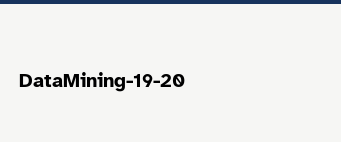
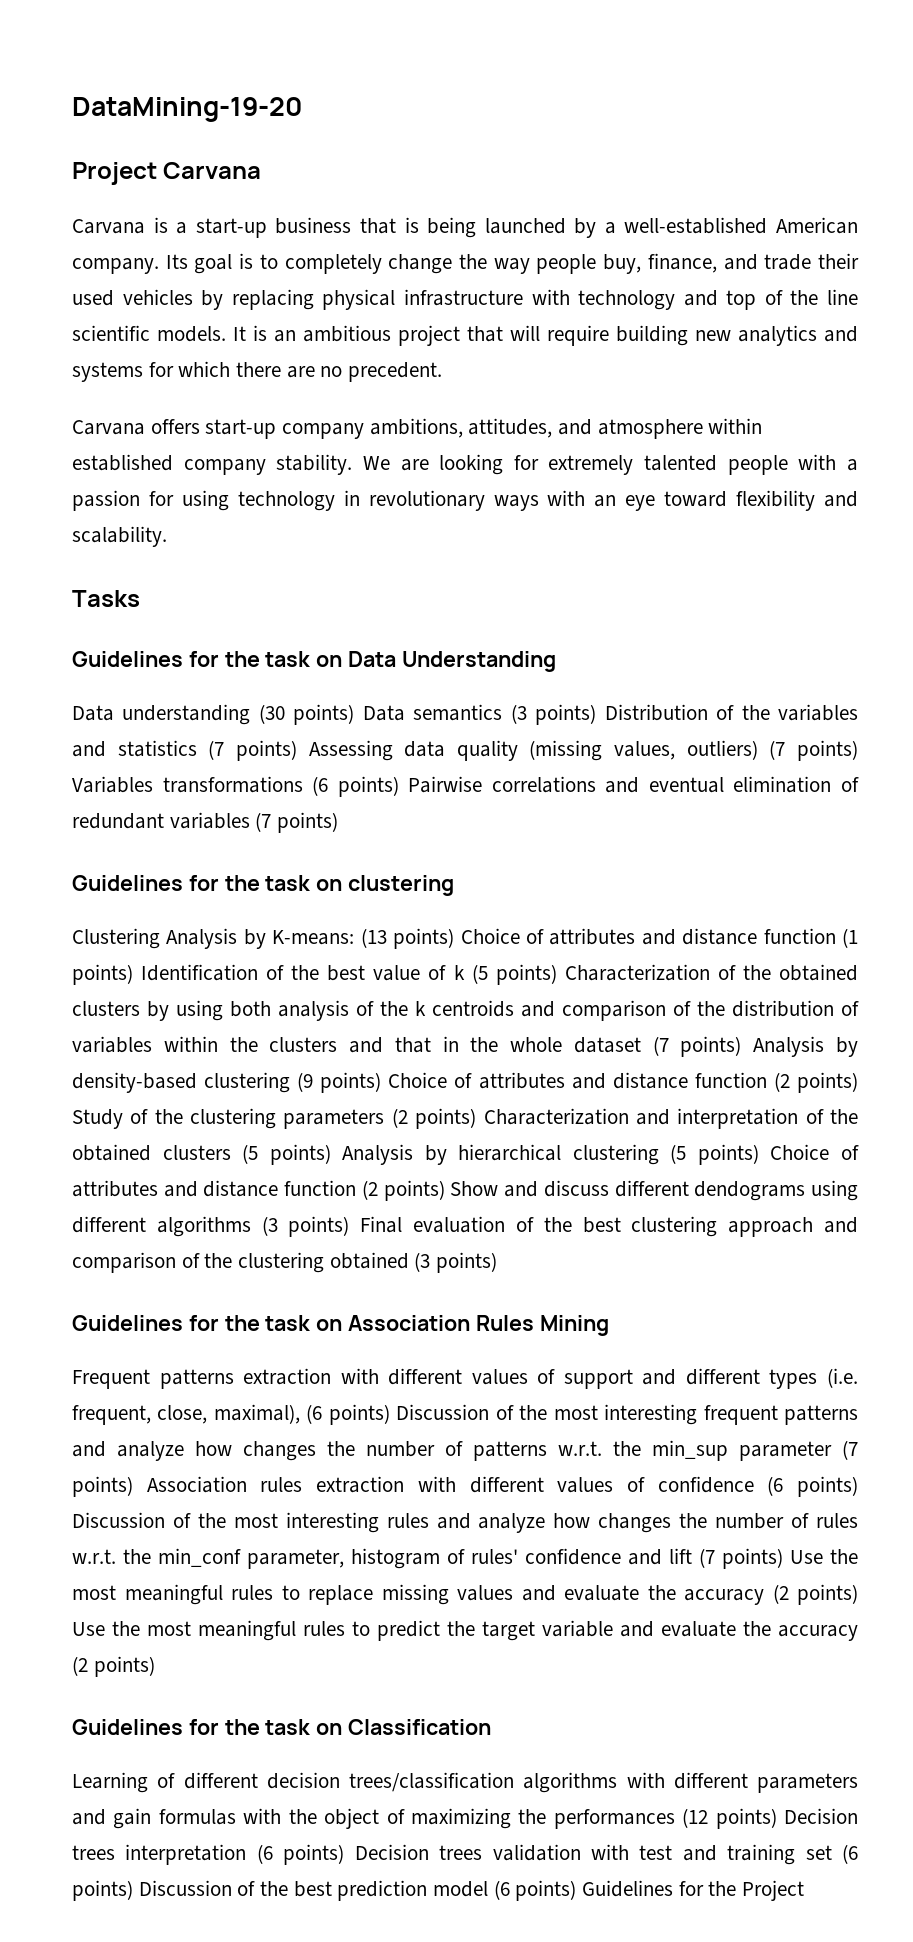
+ Project Carvana
+ Carvana is a start-up business that is being launched by a well-established American company. Its goal is to completely change the way people buy, finance, and trade their used vehicles by replacing physical infrastructure with technology and top of the line scientific models. It is an ambitious project that will require building new analytics and systems for which there are no precedent.
+ Carvana offers start-up company ambitions, attitudes, and atmosphere within established company stability. We are looking for extremely talented people with a passion for using technology in revolutionary ways with an eye toward flexibility and scalability.
+ Tasks
+ Guidelines for the task on Data Understanding
+ Data understanding (30 points) Data semantics (3 points) Distribution of the variables and statistics (7 points) Assessing data quality (missing values, outliers) (7 points) Variables transformations (6 points) Pairwise correlations and eventual elimination of redundant variables (7 points)
+ Guidelines for the task on clustering
+ Clustering Analysis by K-means: (13 points) Choice of attributes and distance function (1 points) Identification of the best value of k (5 points) Characterization of the obtained clusters by using both analysis of the k centroids and comparison of the distribution of variables within the clusters and that in the whole dataset (7 points) Analysis by density-based clustering (9 points) Choice of attributes and distance function (2 points) Study of the clustering parameters (2 points) Characterization and interpretation of the obtained clusters (5 points) Analysis by hierarchical clustering (5 points) Choice of attributes and distance function (2 points) Show and discuss different dendograms using different algorithms (3 points) Final evaluation of the best clustering approach and comparison of the clustering obtained (3 points)
+ Guidelines for the task on Association Rules Mining
+ Frequent patterns extraction with different values of support and different types (i.e. frequent, close, maximal), (6 points) Discussion of the most interesting frequent patterns and analyze how changes the number of patterns w.r.t. the min_sup parameter (7 points) Association rules extraction with different values of confidence (6 points) Discussion of the most interesting rules and analyze how changes the number of rules w.r.t. the min_conf parameter, histogram of rules' confidence and lift (7 points) Use the most meaningful rules to replace missing values and evaluate the accuracy (2 points) Use the most meaningful rules to predict the target variable and evaluate the accuracy (2 points)
+ Guidelines for the task on Classification
+ Learning of different decision trees/classification algorithms with different parameters and gain formulas with the object of maximizing the performances (12 points) Decision trees interpretation (6 points) Decision trees validation with test and training set (6 points) Discussion of the best prediction model (6 points) Guidelines for the Project

